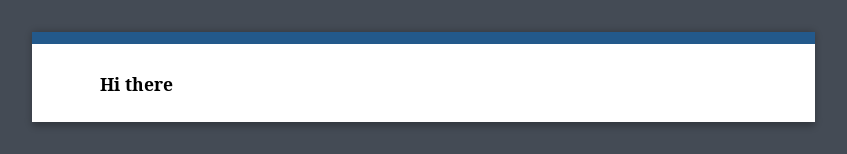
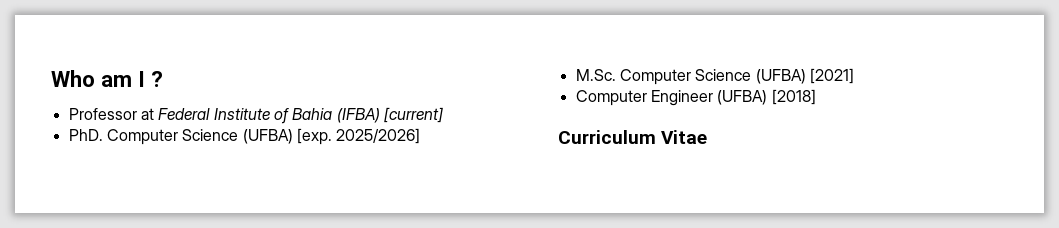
- Hi there
+ Who am I ?
+ Professor at Federal Institute of Bahia (IFBA) [current]
+ PhD. Computer Science (UFBA) [exp. 2025/2026]
+ M.Sc. Computer Science (UFBA) [2021]
+ Computer Engineer (UFBA) [2018]
+ Curriculum Vitae

